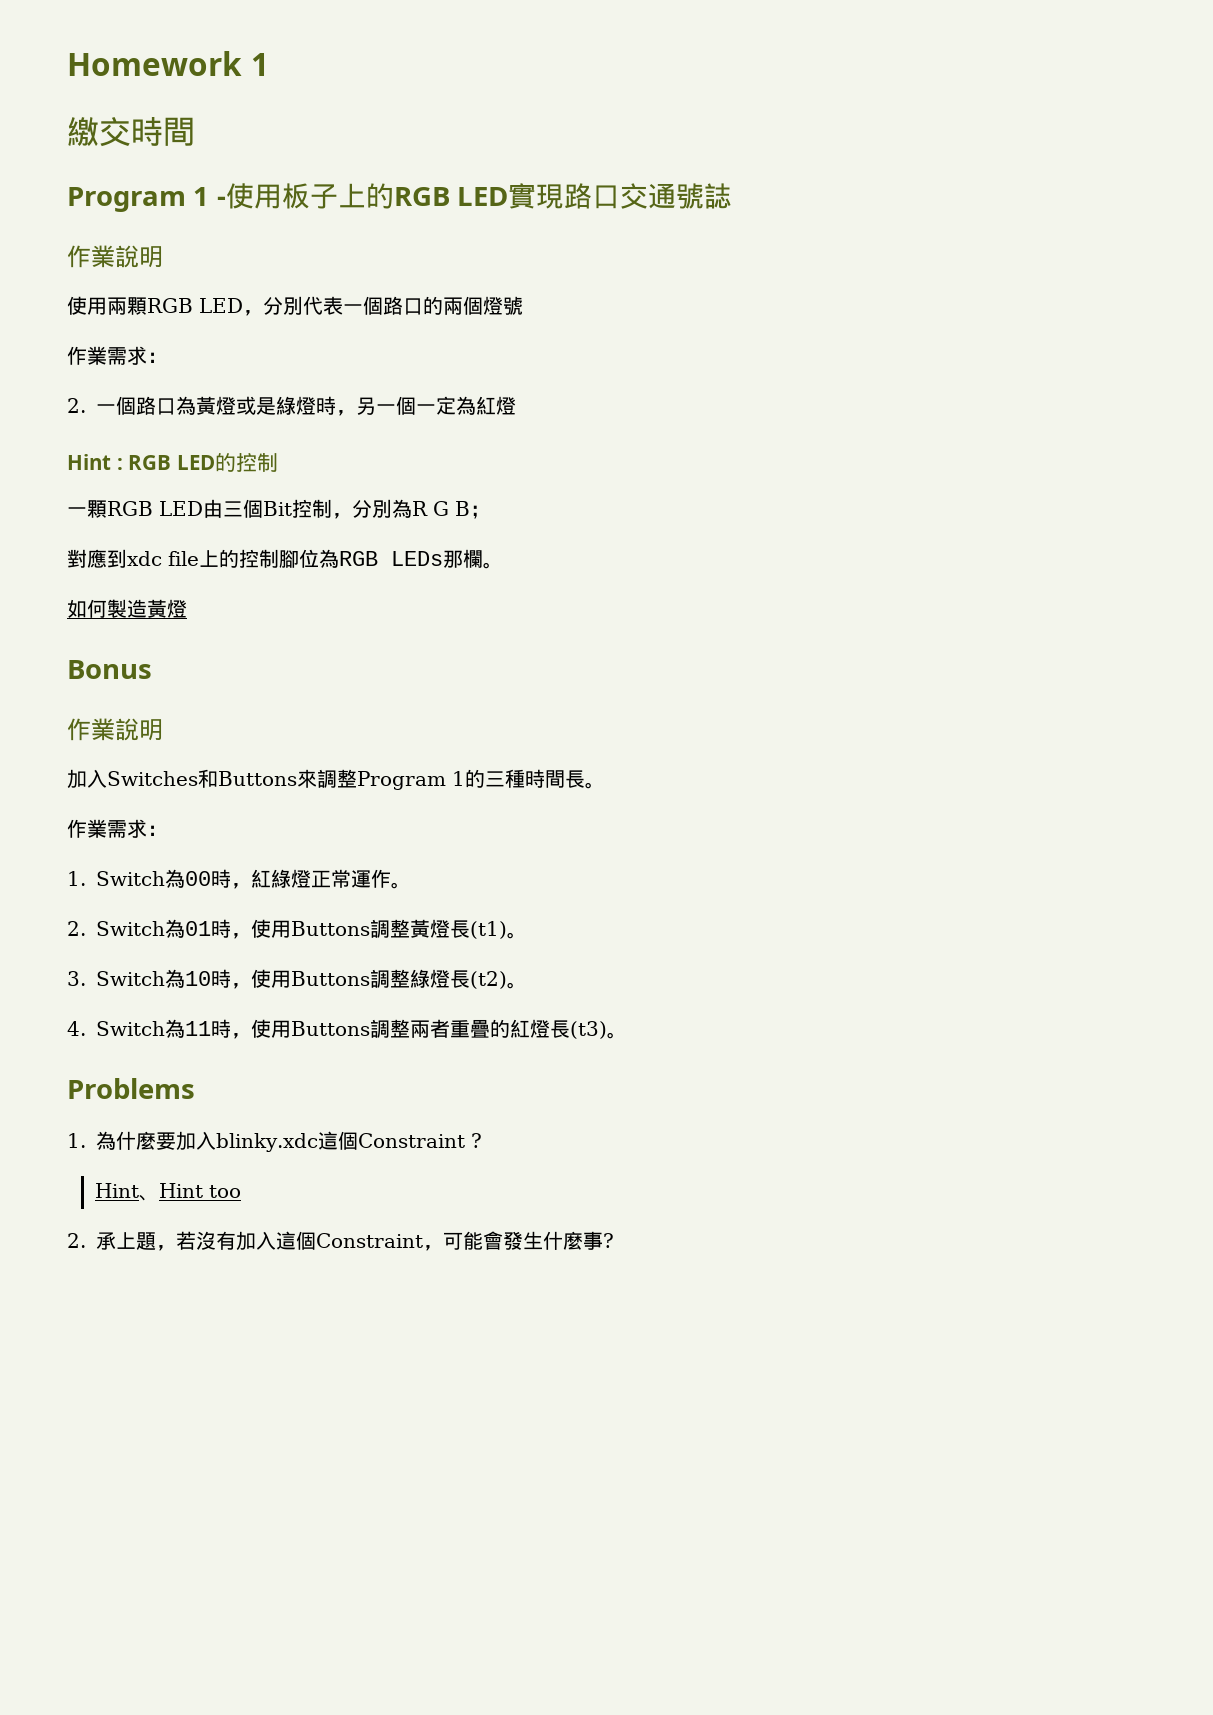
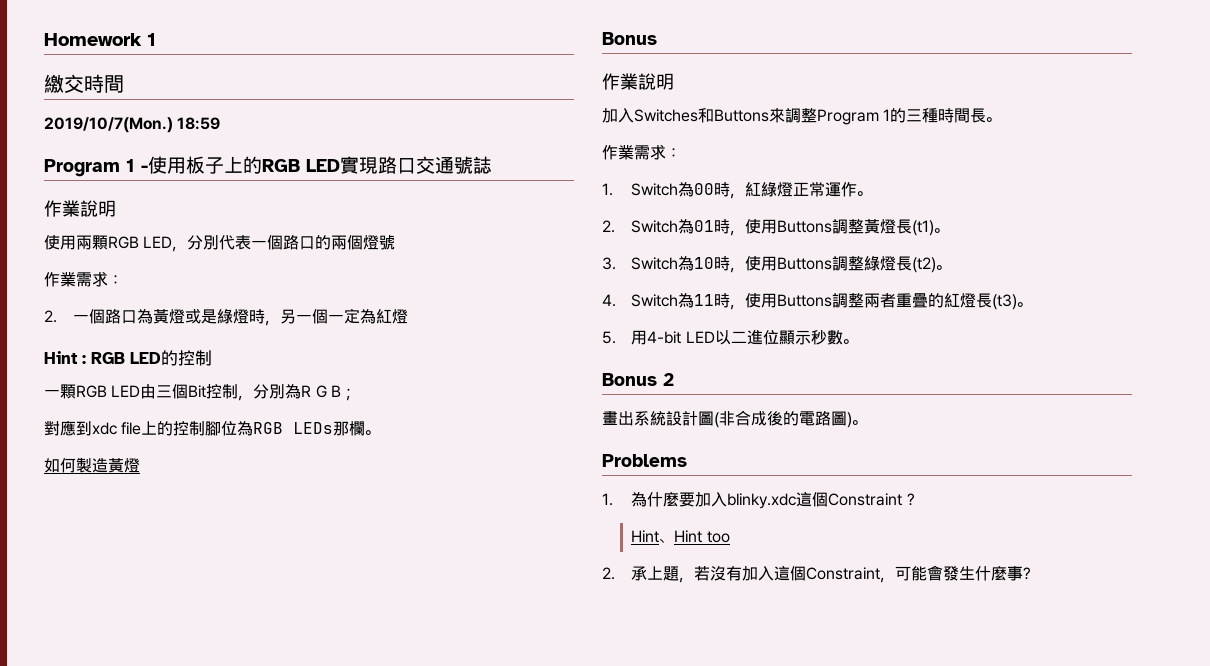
+ 2019/10/7(Mon.) 18:59
+ 5.用4-bit LED以二進位顯示秒數。
+ Bonus 2
+ 畫出系統設計圖(非合成後的電路圖)。

